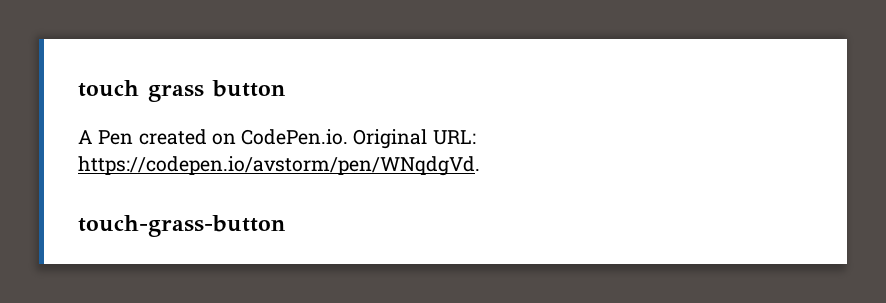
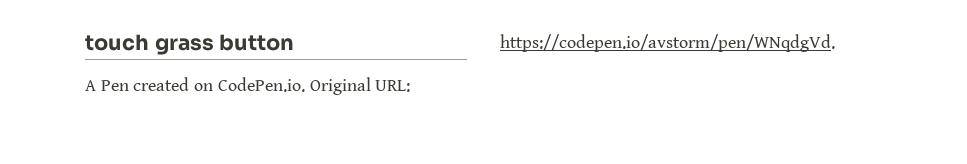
- touch-grass-button

